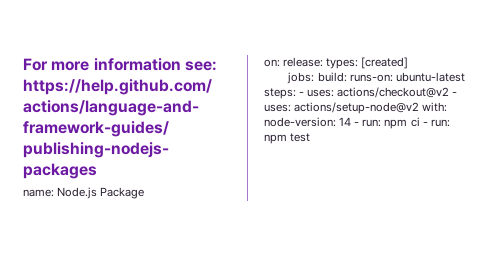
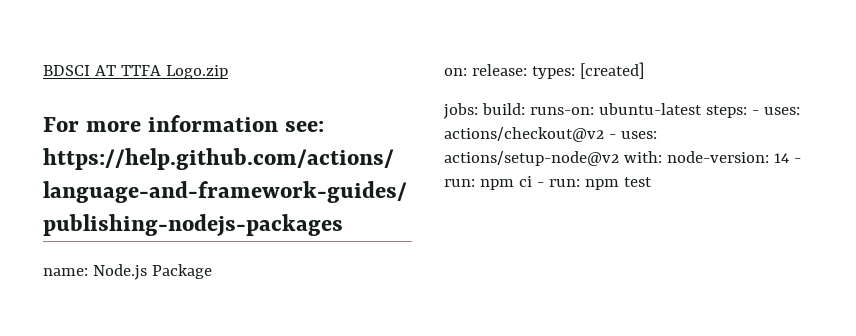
+ BDSCI AT TTFA Logo.zip

